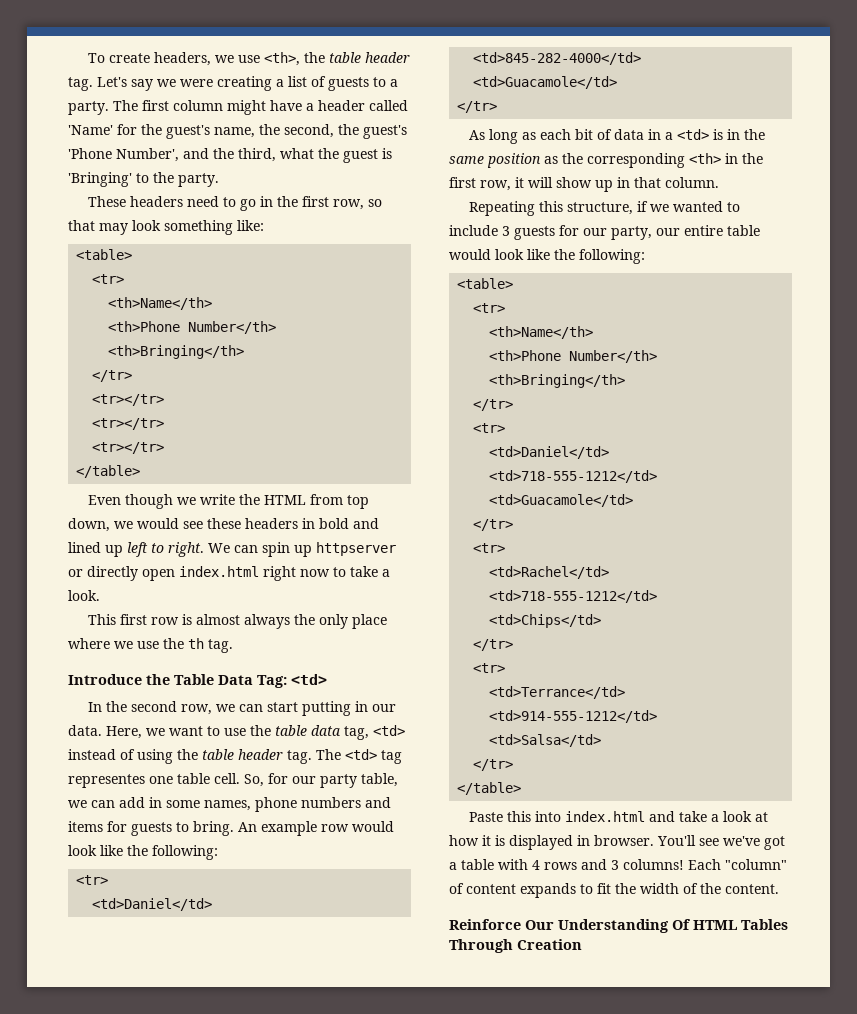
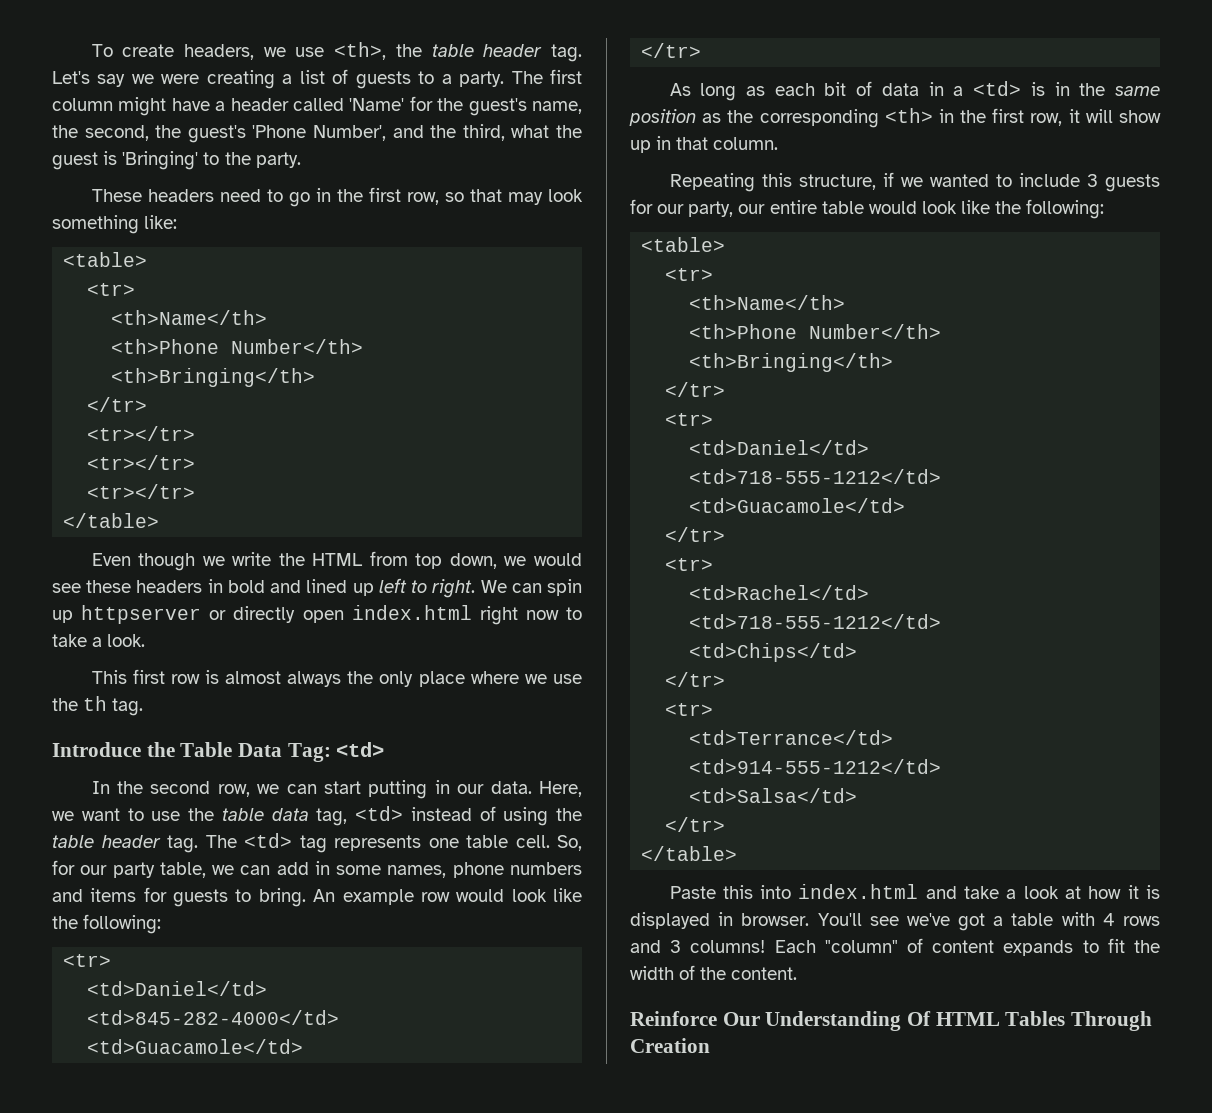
- The <td> tag representes one table cell.
+ The <td> tag represents one table cell.

